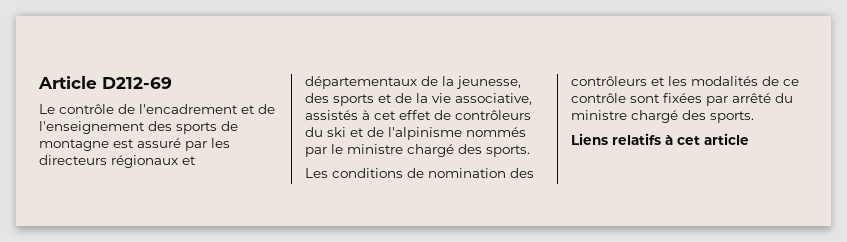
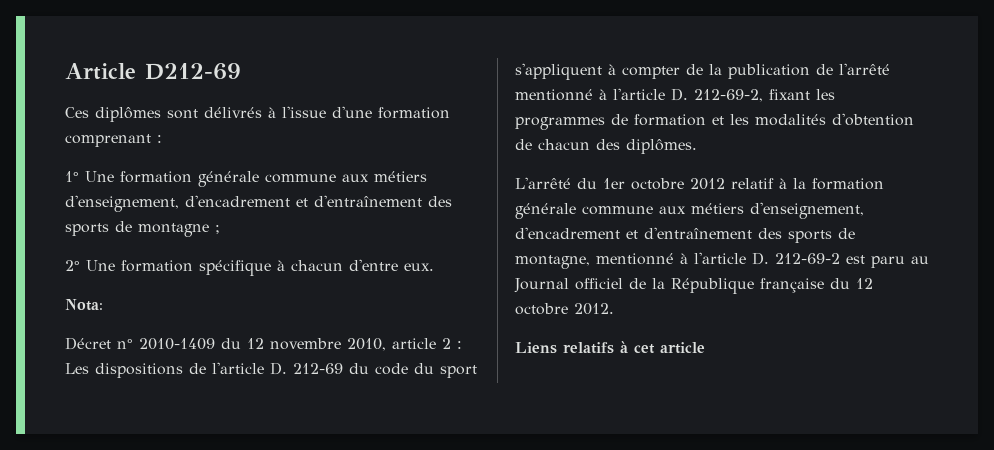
- Le contrôle de l'encadrement et de l'enseignement des sports de montagne est assuré par les directeurs régionaux et départementaux de la jeunesse, des sports et de la vie associative, assistés à cet effet de contrôleurs du ski et de l'alpinisme nommés par le ministre chargé des sports.
- Les conditions de nomination des contrôleurs et les modalités de ce contrôle sont fixées par arrêté du ministre chargé des sports.
+ Ces diplômes sont délivrés à l'issue d'une formation comprenant :
+ 1° Une formation générale commune aux métiers d'enseignement, d'encadrement et d'entraînement des sports de montagne ;
+ 2° Une formation spécifique à chacun d'entre eux.
+ Nota:
+ Décret n° 2010-1409 du 12 novembre 2010, article 2 : Les dispositions de l'article D. 212-69 du code du sport s'appliquent à compter de la publication de l'arrêté mentionné à l'article D. 212-69-2, fixant les programmes de formation et les modalités d'obtention de chacun des diplômes.
+ L'arrêté du 1er octobre 2012 relatif à la formation générale commune aux métiers d'enseignement, d'encadrement et d'entraînement des sports de montagne, mentionné à l'article D. 212-69-2 est paru au Journal officiel de la République française du 12 octobre 2012.

